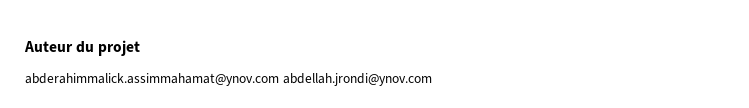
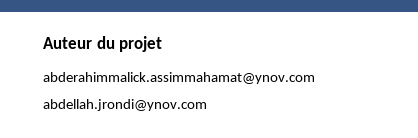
- abderahimmalick.assimmahamat@ynov.com abdellah.jrondi@ynov.com
+ abderahimmalick.assimmahamat@ynov.com
+ abdellah.jrondi@ynov.com

